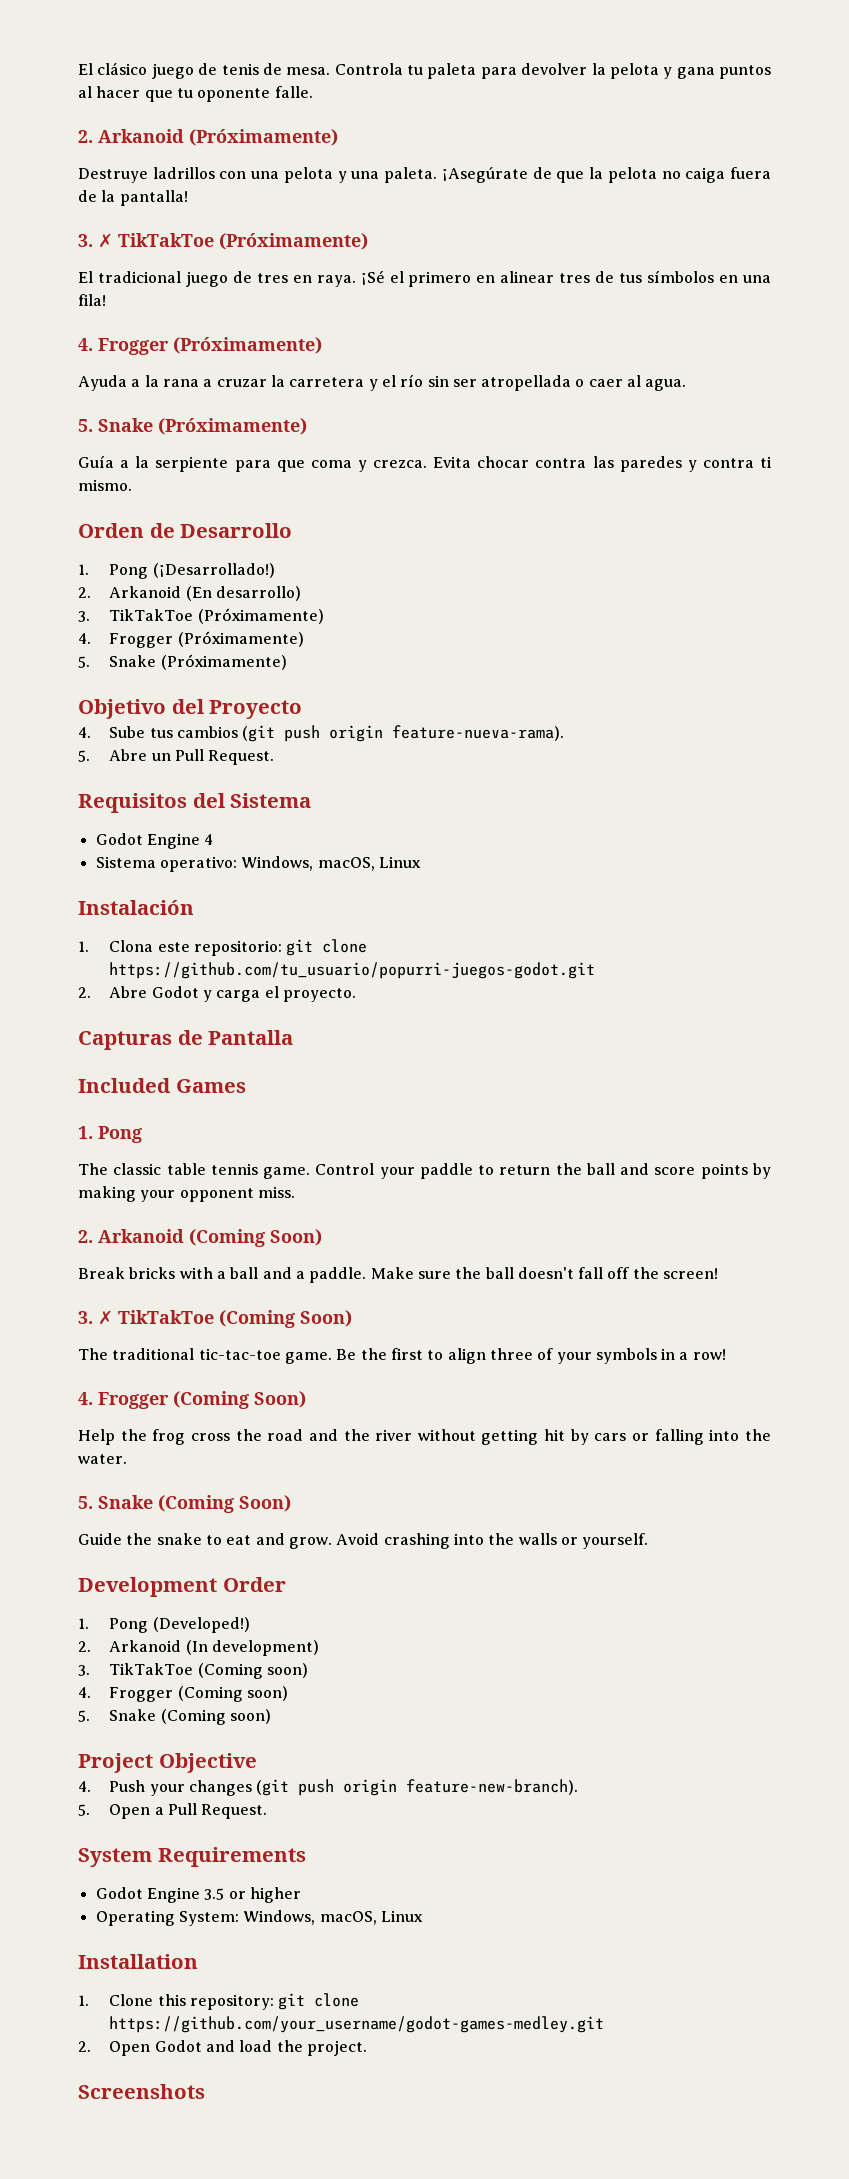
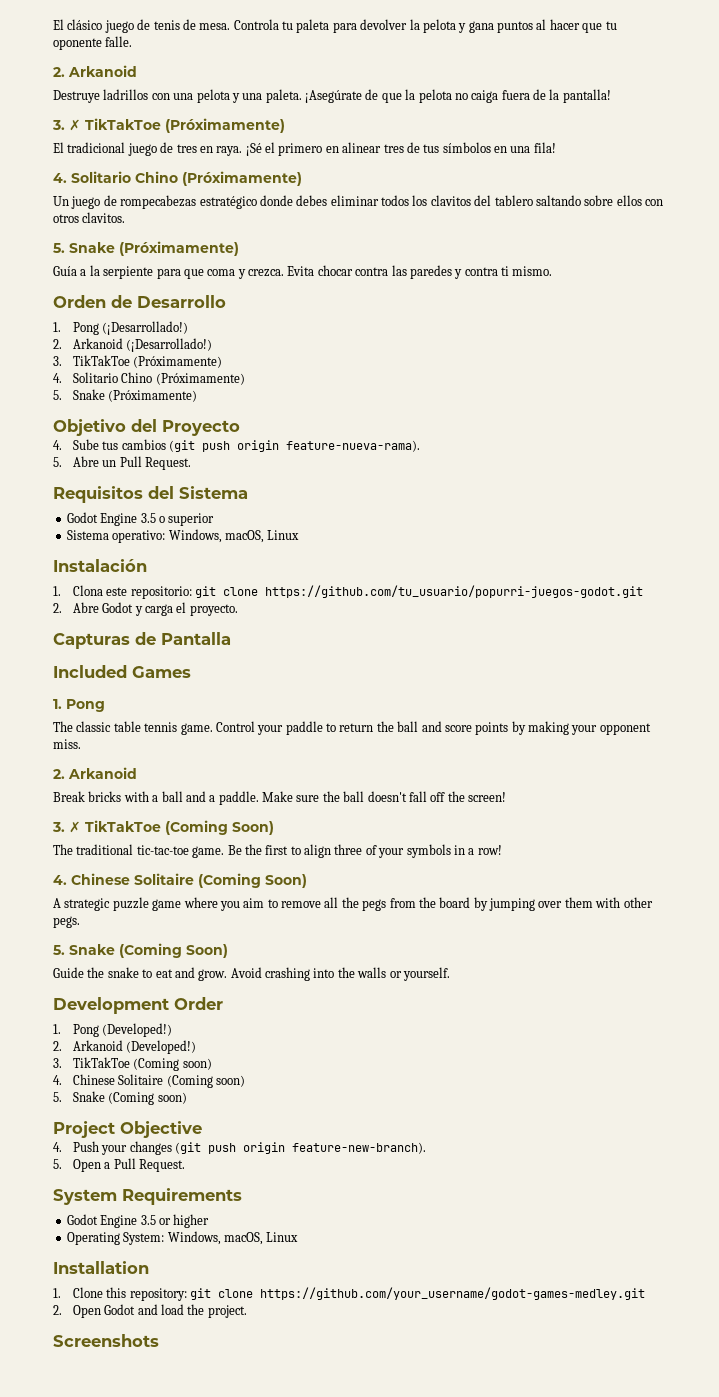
  Controla tu paleta para devolver la pelota y gana puntos al hacer que tu oponente falle.
- 2. Arkanoid (Próximamente)
+ 2. Arkanoid
  ¡Sé el primero en alinear tres de tus símbolos en una fila!
- 4. Frogger (Próximamente)
- Ayuda a la rana a cruzar la carretera y el río sin ser atropellada o caer al agua.
+ 4. Solitario Chino (Próximamente)
+ Un juego de rompecabezas estratégico donde debes eliminar todos los clavitos del tablero saltando sobre ellos con otros clavitos.
- 2. Arkanoid (En desarrollo)
+ 2. Arkanoid (¡Desarrollado!)
  3. TikTakToe (Próximamente)
- 4. Frogger (Próximamente)
+ 4. Solitario Chino (Próximamente)
- Godot Engine 4
+ Godot Engine 3.5 o superior
  Control your paddle to return the ball and score points by making your opponent miss.
- 2. Arkanoid (Coming Soon)
+ 2. Arkanoid
- 4. Frogger (Coming Soon)
- Help the frog cross the road and the river without getting hit by cars or falling into the water.
+ 4. Chinese Solitaire (Coming Soon)
+ A strategic puzzle game where you aim to remove all the pegs from the board by jumping over them with other pegs.
- 2. Arkanoid (In development)
+ 2. Arkanoid (Developed!)
- 4. Frogger (Coming soon)
+ 4. Chinese Solitaire (Coming soon)

